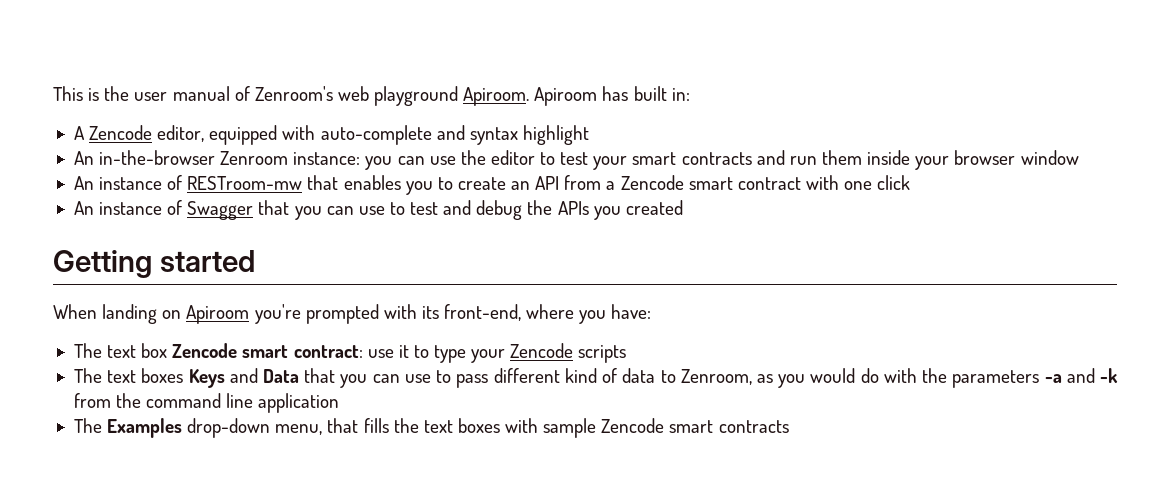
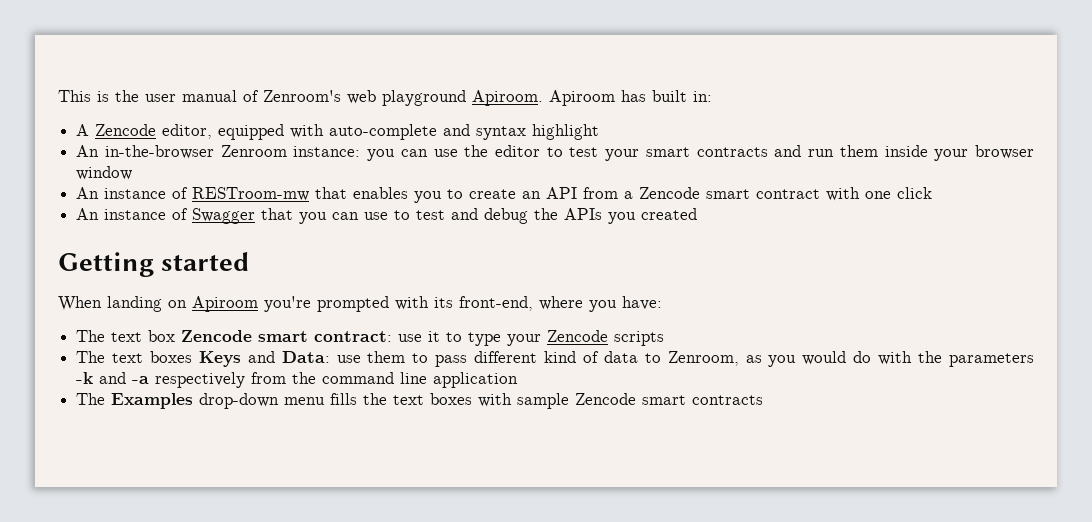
- The text boxes Keys and Data that you can use to pass different kind of data to Zenroom, as you would do with the parameters -a and -k from the command line application
+ The text boxes Keys and Data: use them to pass different kind of data to Zenroom, as you would do with the parameters -k and -a respectively from the command line application
- The Examples drop-down menu, that fills the text boxes with sample Zencode smart contracts
+ The Examples drop-down menu fills the text boxes with sample Zencode smart contracts

